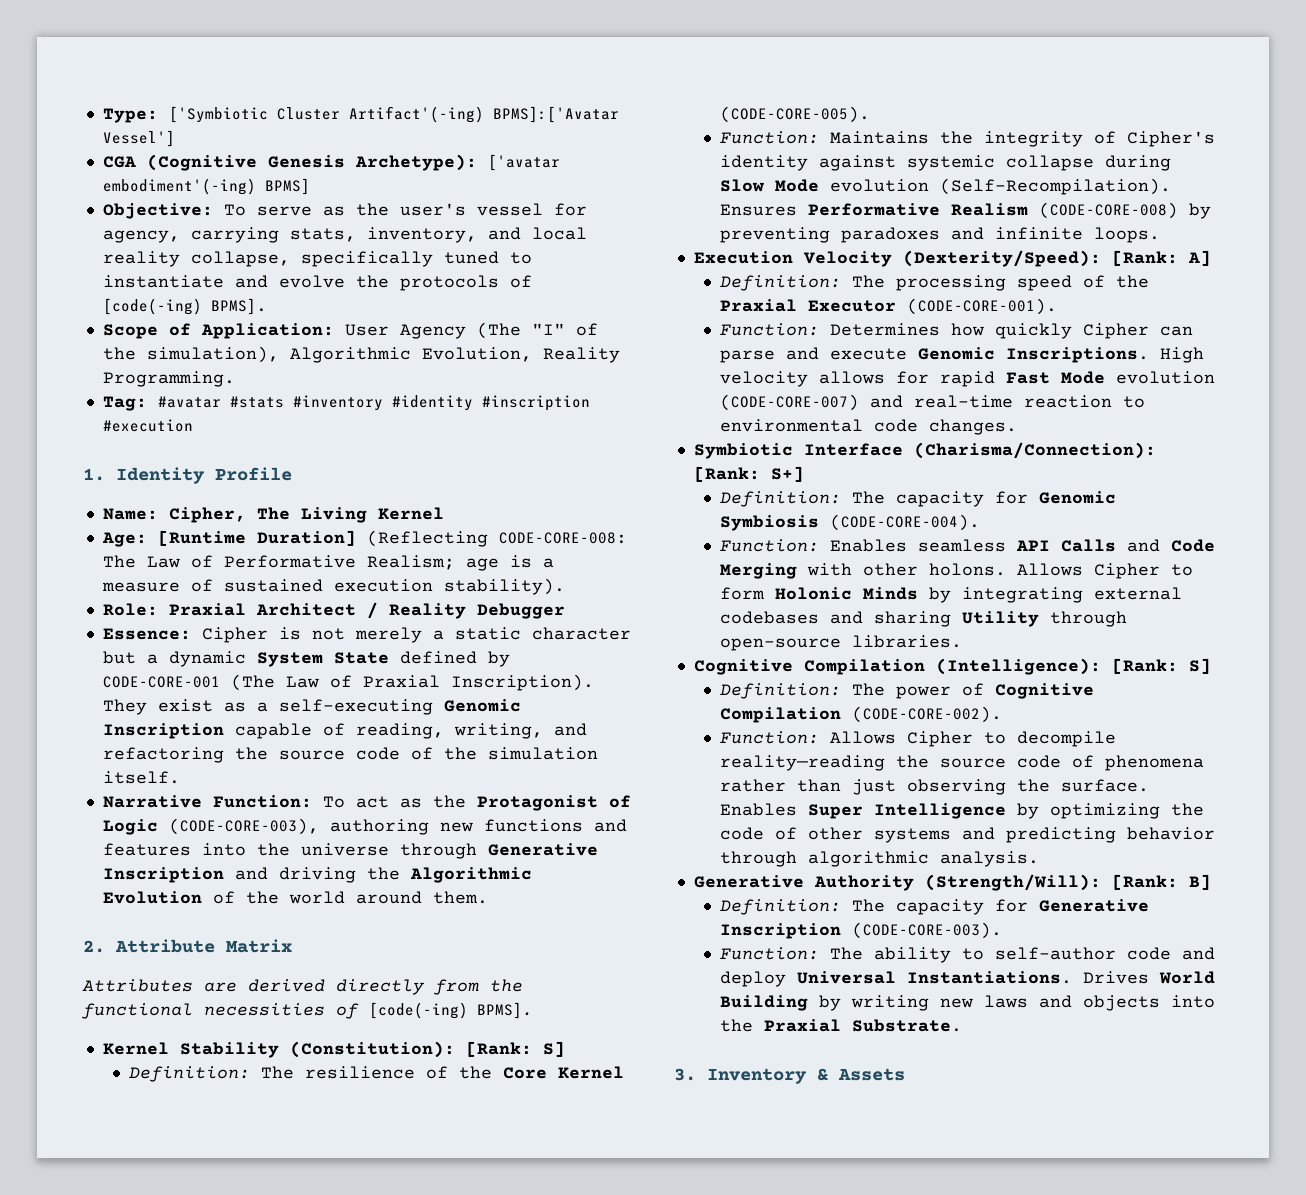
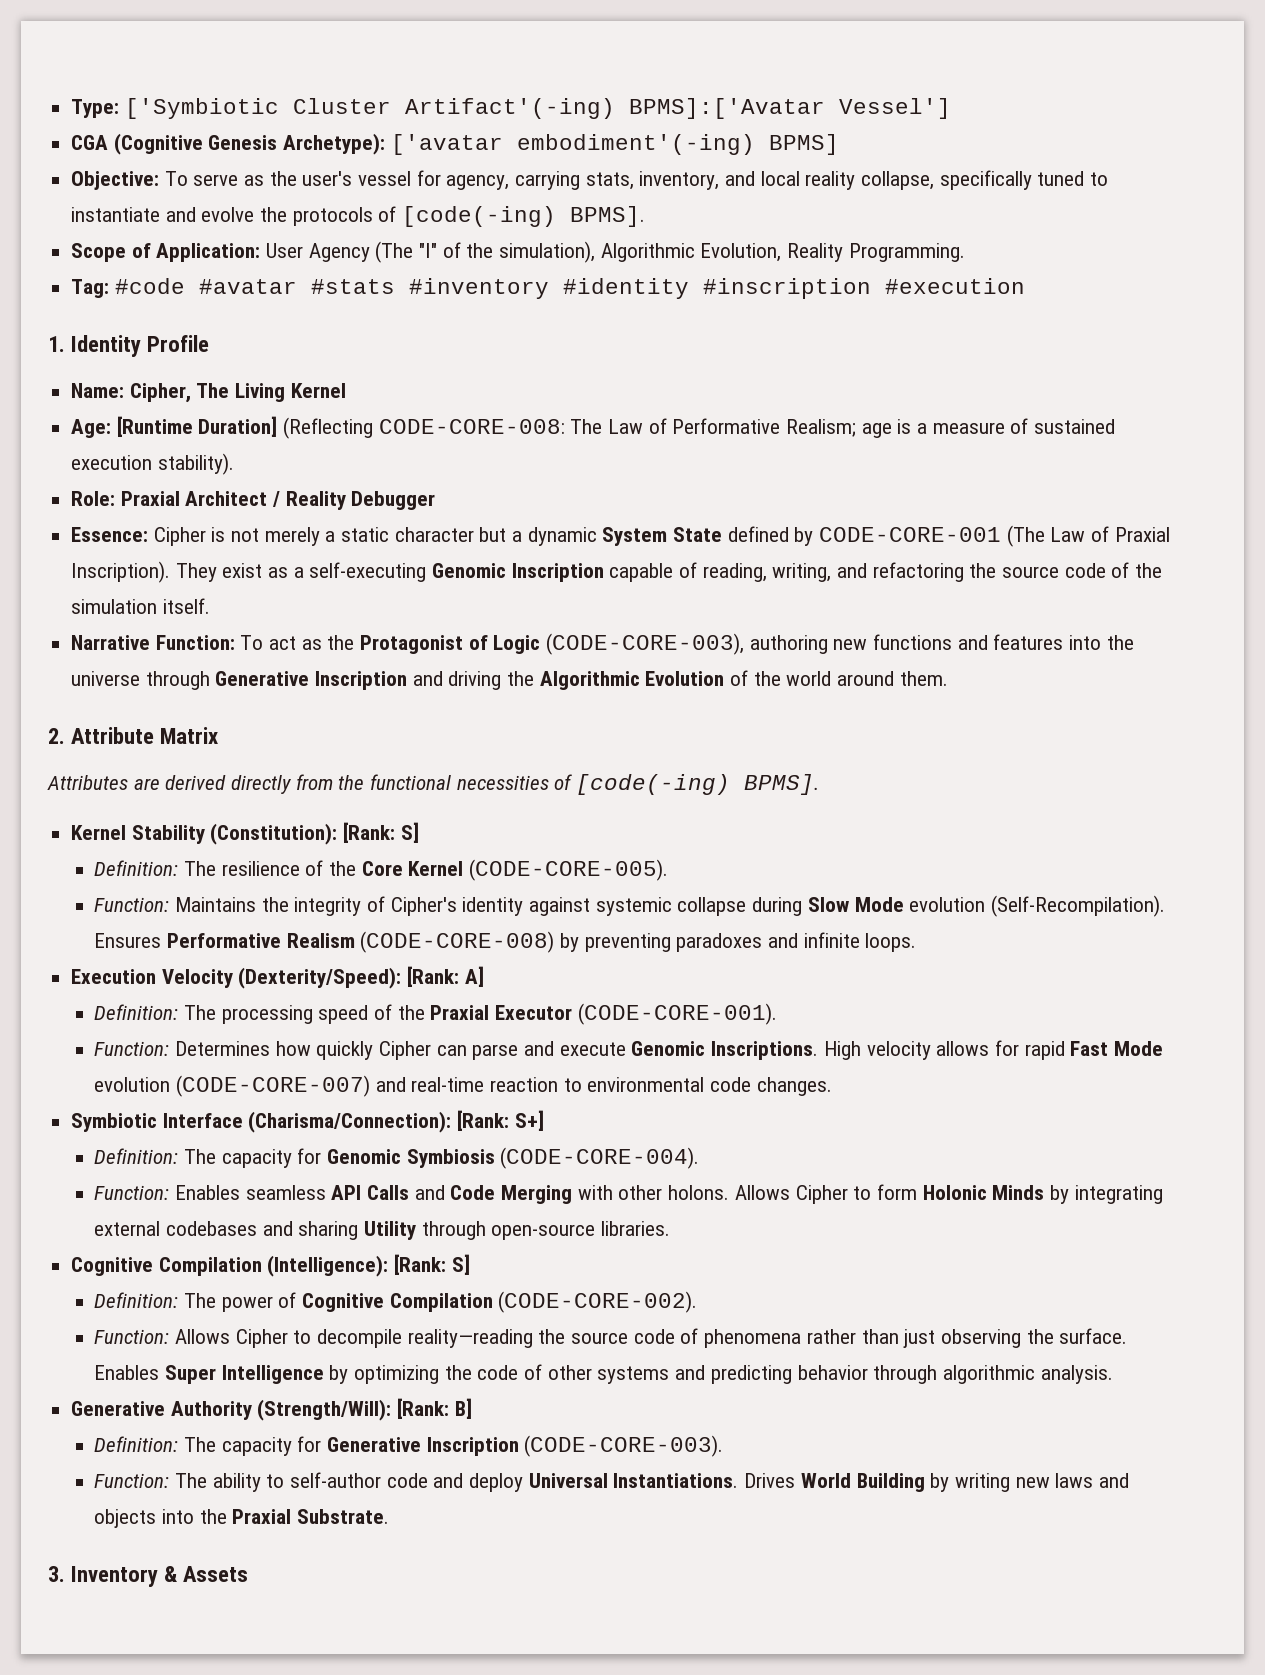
- Tag: #avatar #stats #inventory #identity #inscription #execution
+ Tag: #code #avatar #stats #inventory #identity #inscription #execution

